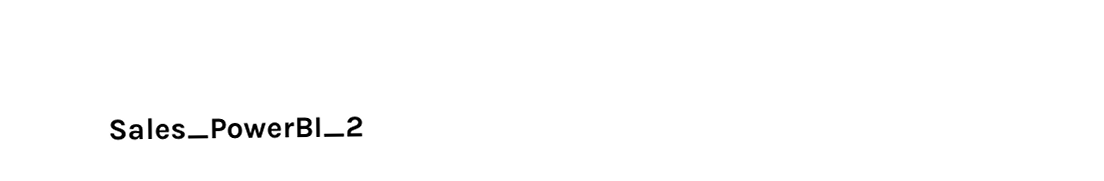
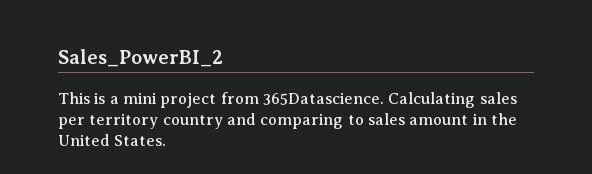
+ This is a mini project from 365Datascience. Calculating sales per territory country and comparing to sales amount in the United States.

